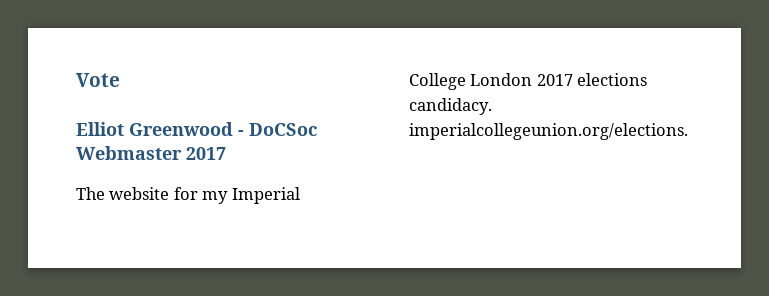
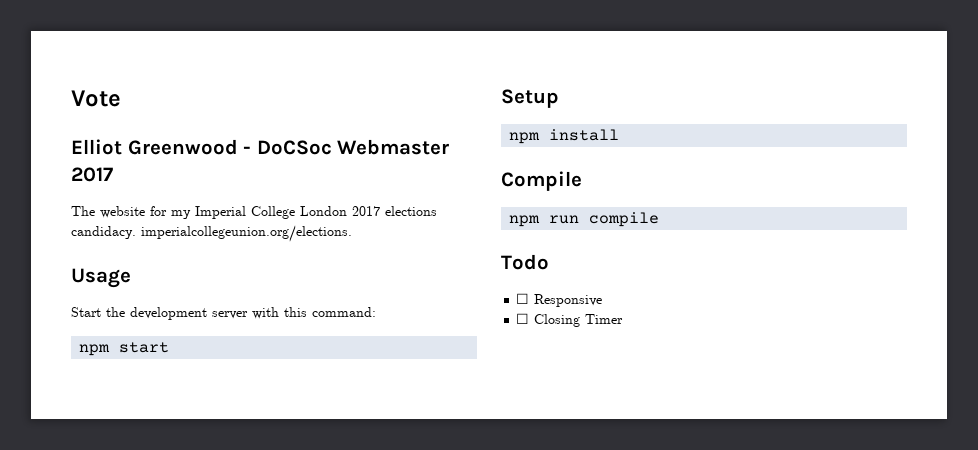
+ Usage
+ Start the development server with this command:
+ npm start
+ Setup
+ npm install
+ Compile
+ npm run compile
+ Todo
+ ☐ Responsive
+ ☐ Closing Timer

